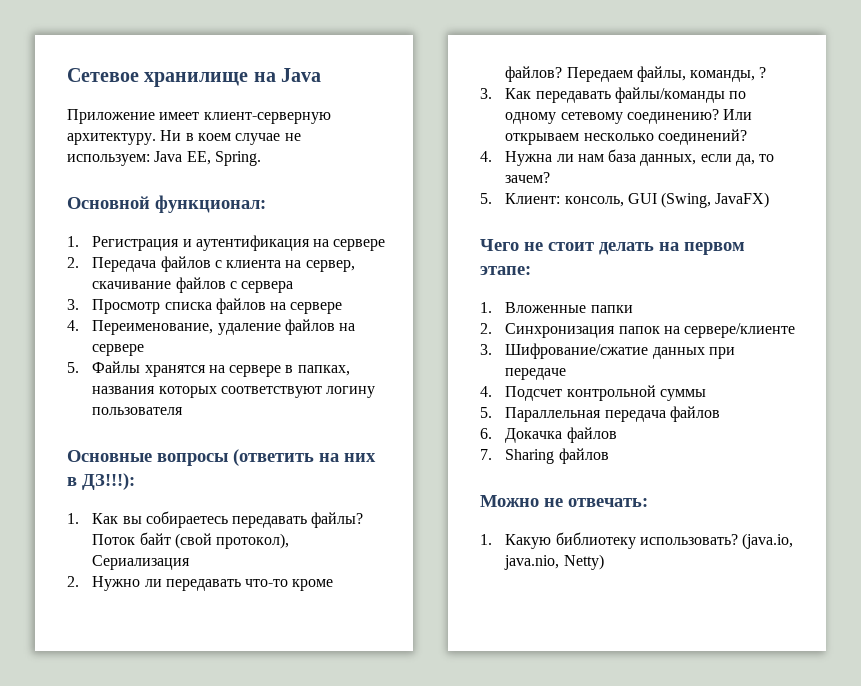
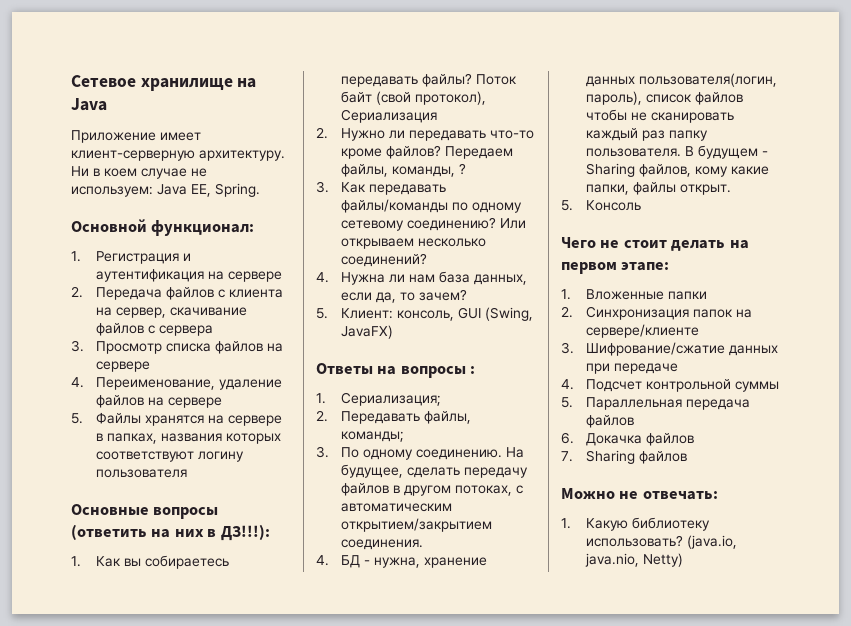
+ Ответы на вопросы :
+ 1. Сериализация;
+ 2. Передавать файлы, команды;
+ 3. По одному соединению. На будущее, сделать передачу файлов в другом потоках, с автоматическим открытием/закрытием соединения.
+ 4. БД - нужна, хранение данных пользователя(логин, пароль), список файлов чтобы не сканировать каждый раз папку пользователя. В будущем - Sharing файлов, кому какие папки, файлы открыт.
+ 5. Консоль

